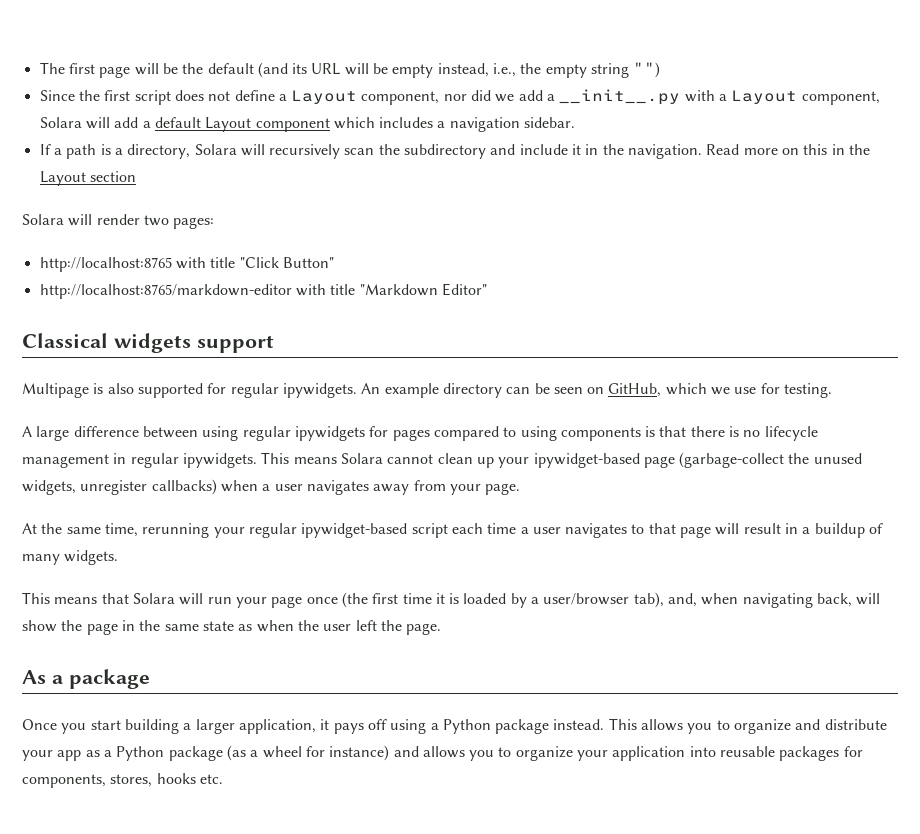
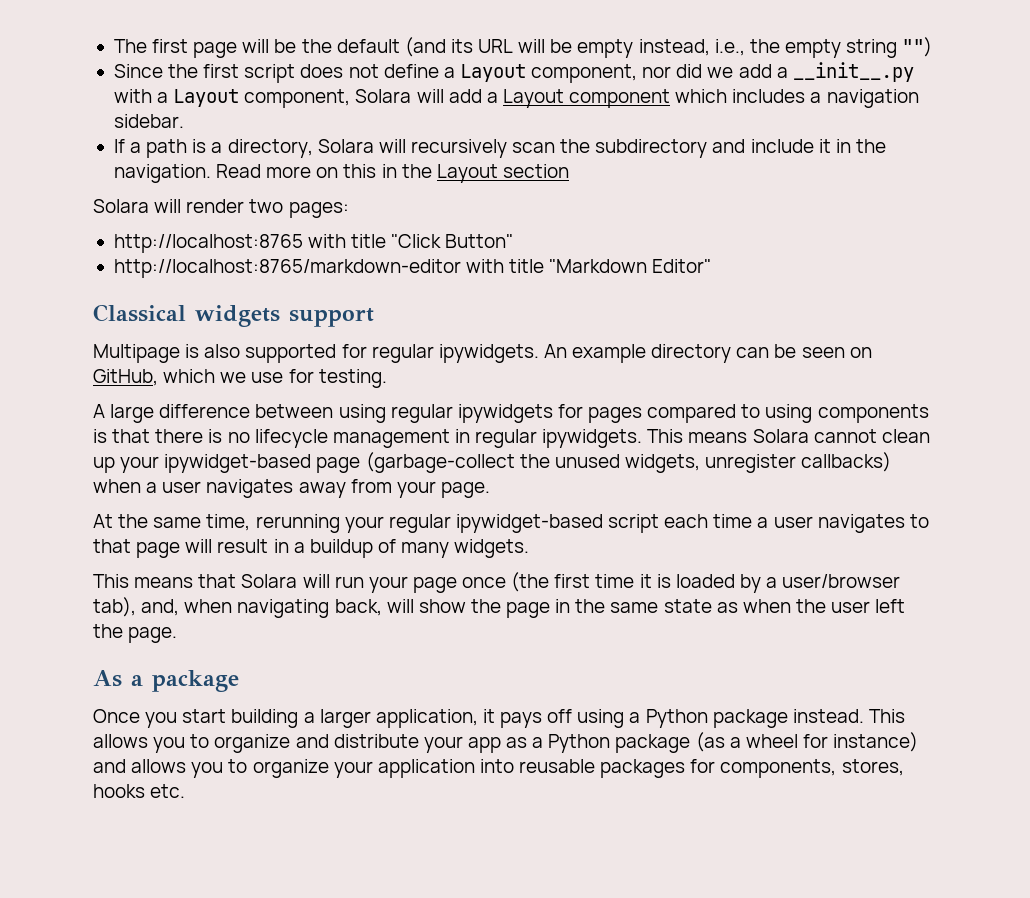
- Since the first script does not define a Layout component, nor did we add a __init__.py with a Layout component, Solara will add a default Layout component which includes a navigation sidebar.
+ Since the first script does not define a Layout component, nor did we add a __init__.py with a Layout component, Solara will add a Layout component which includes a navigation sidebar.

